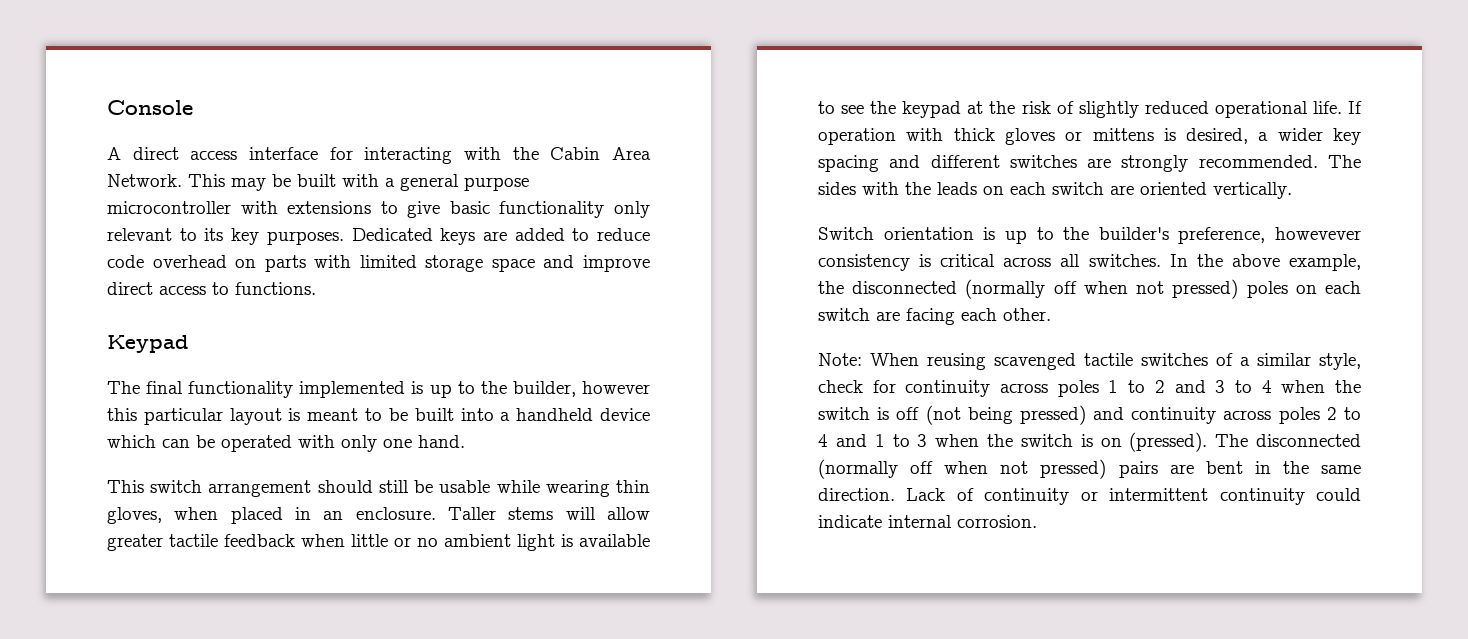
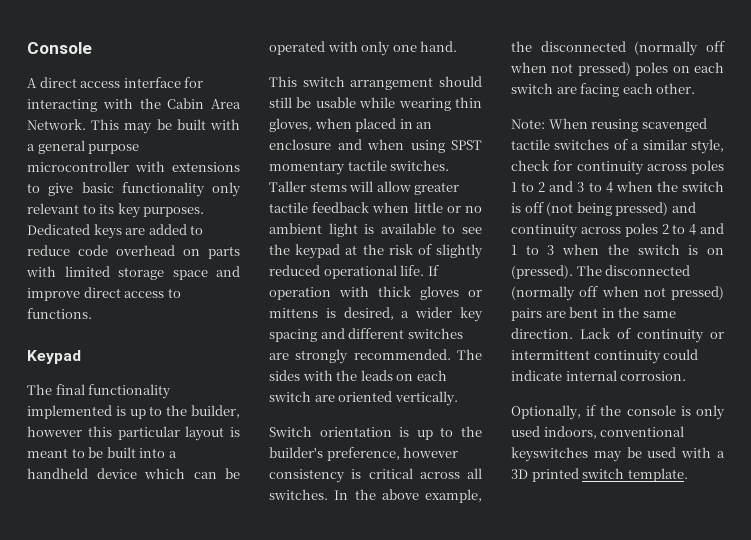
- This switch arrangement should still be usable while wearing thin gloves, when placed in an enclosure.
+ This switch arrangement should still be usable while wearing thin gloves, when placed in an enclosure and when using SPST momentary tactile switches.
- Switch orientation is up to the builder's preference, howevever consistency is critical across all switches.
+ Switch orientation is up to the builder's preference, however consistency is critical across all switches.
+ Optionally, if the console is only used indoors, conventional keyswitches may be used with a 3D printed switch template.

